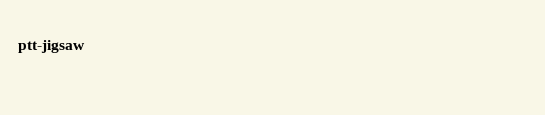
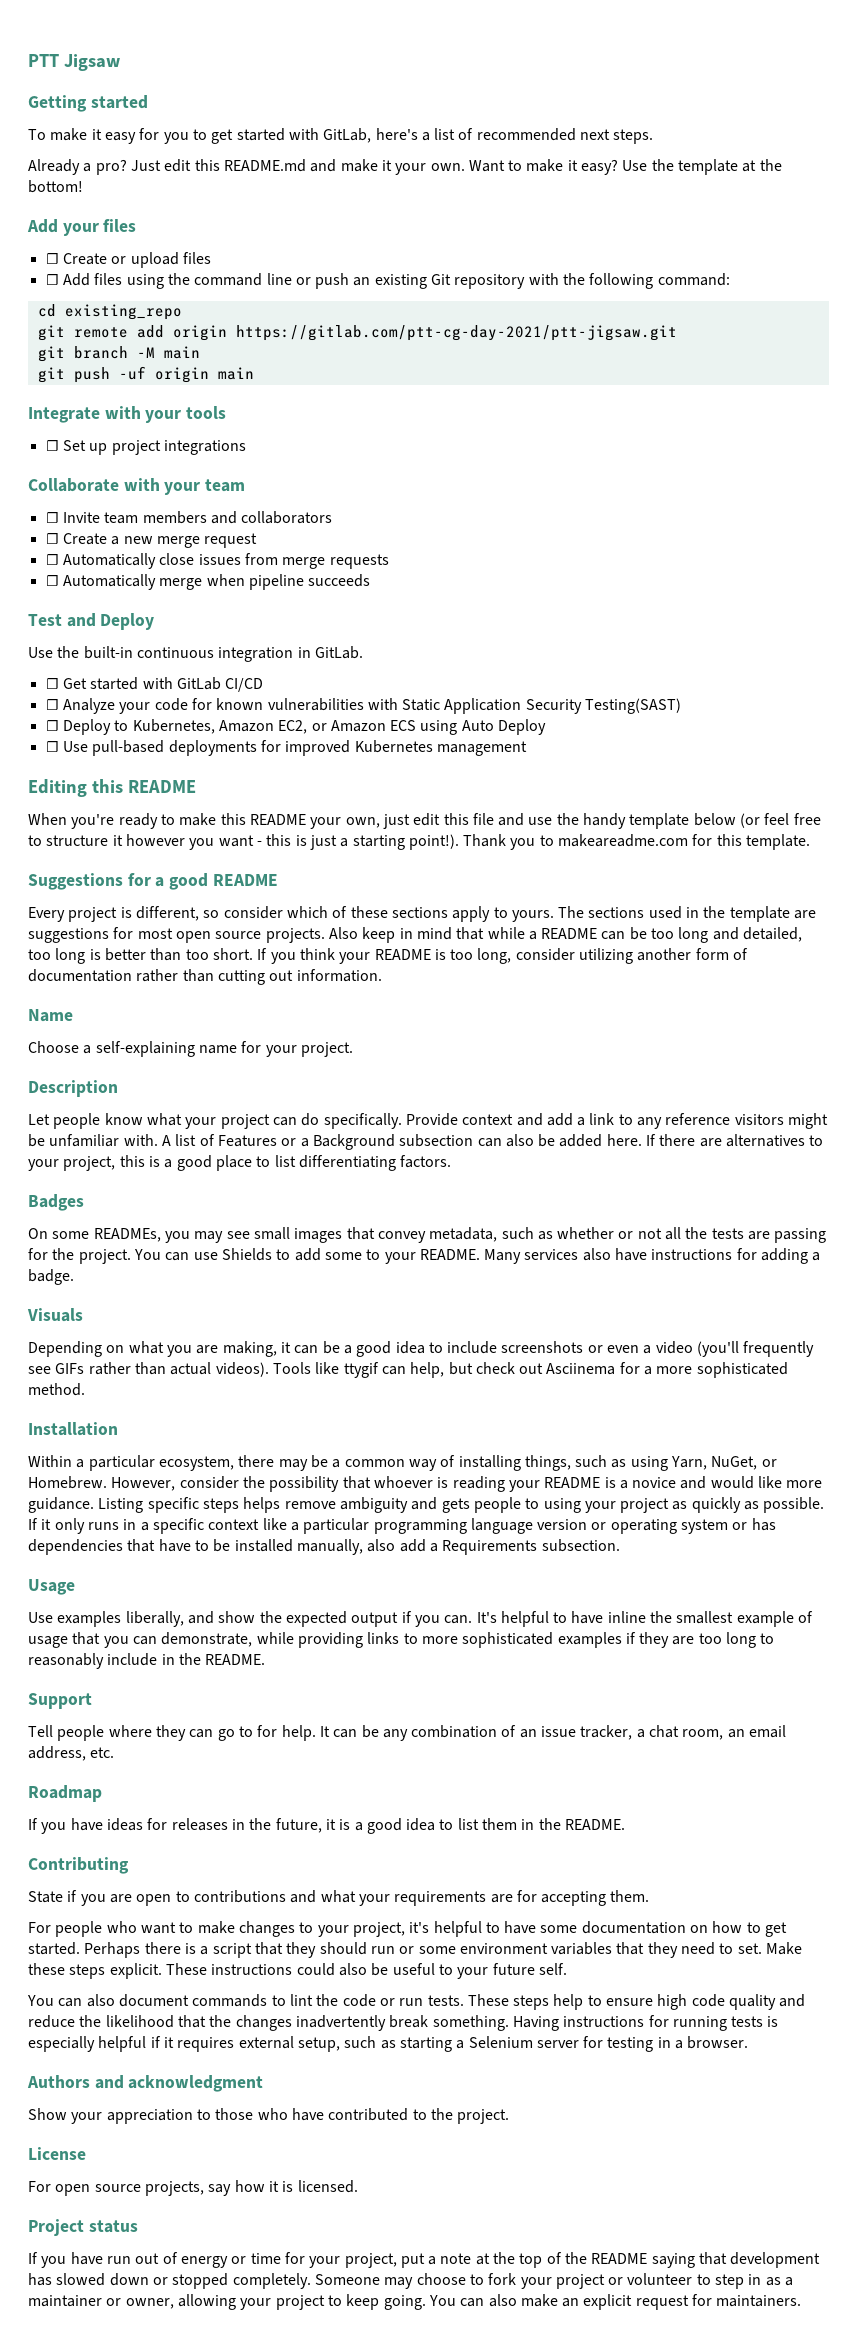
- ptt-jigsaw
+ PTT Jigsaw
+ Getting started
+ To make it easy for you to get started with GitLab, here's a list of recommended next steps.
+ Already a pro? Just edit this README.md and make it your own. Want to make it easy? Use the template at the bottom!
+ Add your files
+ ☐ Create or upload files
+ ☐ Add files using the command line or push an existing Git repository with the following command:
+ cd existing_repo
+ git remote add origin https://gitlab.com/ptt-cg-day-2021/ptt-jigsaw.git
+ git branch -M main
+ git push -uf origin main
+ Integrate with your tools
+ ☐ Set up project integrations
+ Collaborate with your team
+ ☐ Invite team members and collaborators
+ ☐ Create a new merge request
+ ☐ Automatically close issues from merge requests
+ ☐ Automatically merge when pipeline succeeds
+ Test and Deploy
+ Use the built-in continuous integration in GitLab.
+ ☐ Get started with GitLab CI/CD
+ ☐ Analyze your code for known vulnerabilities with Static Application Security Testing(SAST)
+ ☐ Deploy to Kubernetes, Amazon EC2, or Amazon ECS using Auto Deploy
+ ☐ Use pull-based deployments for improved Kubernetes management
+ Editing this README
+ When you're ready to make this README your own, just edit this file and use the handy template below (or feel free to structure it however you want - this is just a starting point!). Thank you to makeareadme.com for this template.
+ Suggestions for a good README
+ Every project is different, so consider which of these sections apply to yours. The sections used in the template are suggestions for most open source projects. Also keep in mind that while a README can be too long and detailed, too long is better than too short. If you think your README is too long, consider utilizing another form of documentation rather than cutting out information.
+ Name
+ Choose a self-explaining name for your project.
+ Description
+ Let people know what your project can do specifically. Provide context and add a link to any reference visitors might be unfamiliar with. A list of Features or a Background subsection can also be added here. If there are alternatives to your project, this is a good place to list differentiating factors.
+ Badges
+ On some READMEs, you may see small images that convey metadata, such as whether or not all the tests are passing for the project. You can use Shields to add some to your README. Many services also have instructions for adding a badge.
+ Visuals
+ Depending on what you are making, it can be a good idea to include screenshots or even a video (you'll frequently see GIFs rather than actual videos). Tools like ttygif can help, but check out Asciinema for a more sophisticated method.
+ Installation
+ Within a particular ecosystem, there may be a common way of installing things, such as using Yarn, NuGet, or Homebrew. However, consider the possibility that whoever is reading your README is a novice and would like more guidance. Listing specific steps helps remove ambiguity and gets people to using your project as quickly as possible. If it only runs in a specific context like a particular programming language version or operating system or has dependencies that have to be installed manually, also add a Requirements subsection.
+ Usage
+ Use examples liberally, and show the expected output if you can. It's helpful to have inline the smallest example of usage that you can demonstrate, while providing links to more sophisticated examples if they are too long to reasonably include in the README.
+ Support
+ Tell people where they can go to for help. It can be any combination of an issue tracker, a chat room, an email address, etc.
+ Roadmap
+ If you have ideas for releases in the future, it is a good idea to list them in the README.
+ Contributing
+ State if you are open to contributions and what your requirements are for accepting them.
+ For people who want to make changes to your project, it's helpful to have some documentation on how to get started. Perhaps there is a script that they should run or some environment variables that they need to set. Make these steps explicit. These instructions could also be useful to your future self.
+ You can also document commands to lint the code or run tests. These steps help to ensure high code quality and reduce the likelihood that the changes inadvertently break something. Having instructions for running tests is especially helpful if it requires external setup, such as starting a Selenium server for testing in a browser.
+ Authors and acknowledgment
+ Show your appreciation to those who have contributed to the project.
+ License
+ For open source projects, say how it is licensed.
+ Project status
+ If you have run out of energy or time for your project, put a note at the top of the README saying that development has slowed down or stopped completely. Someone may choose to fork your project or volunteer to step in as a maintainer or owner, allowing your project to keep going. You can also make an explicit request for maintainers.

